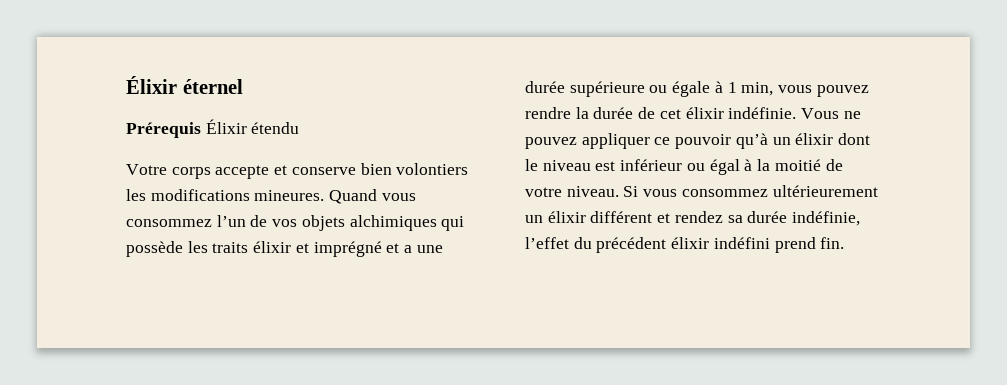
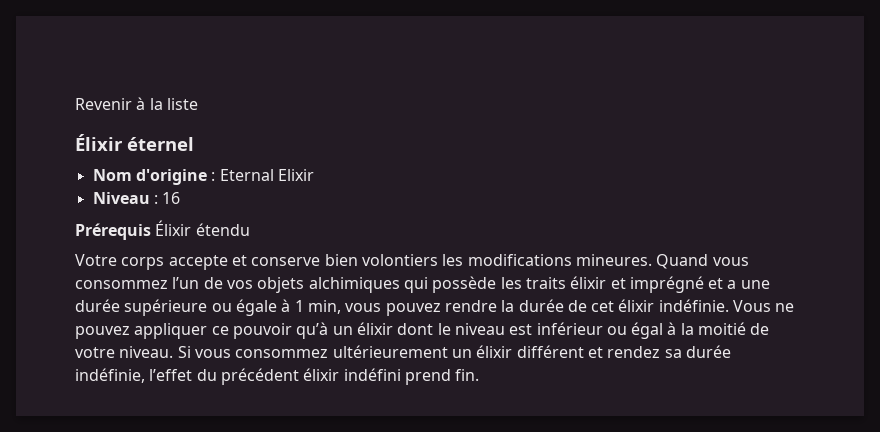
+ Revenir à la liste
  Élixir éternel
+ Nom d'origine : Eternal Elixir
+ Niveau : 16

